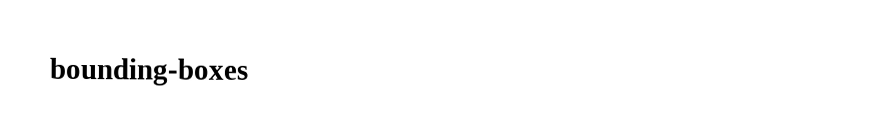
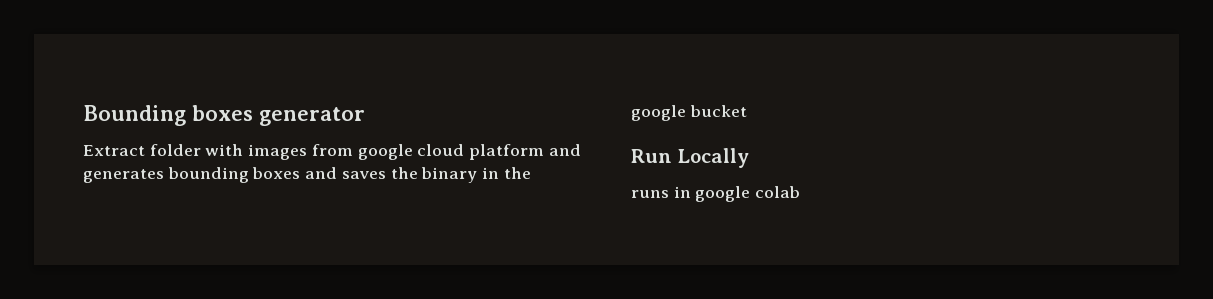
- bounding-boxes
+ Bounding boxes generator
+ Extract folder with images from google cloud platform and generates bounding boxes and saves the binary in the google bucket
+ Run Locally
+ runs in google colab

